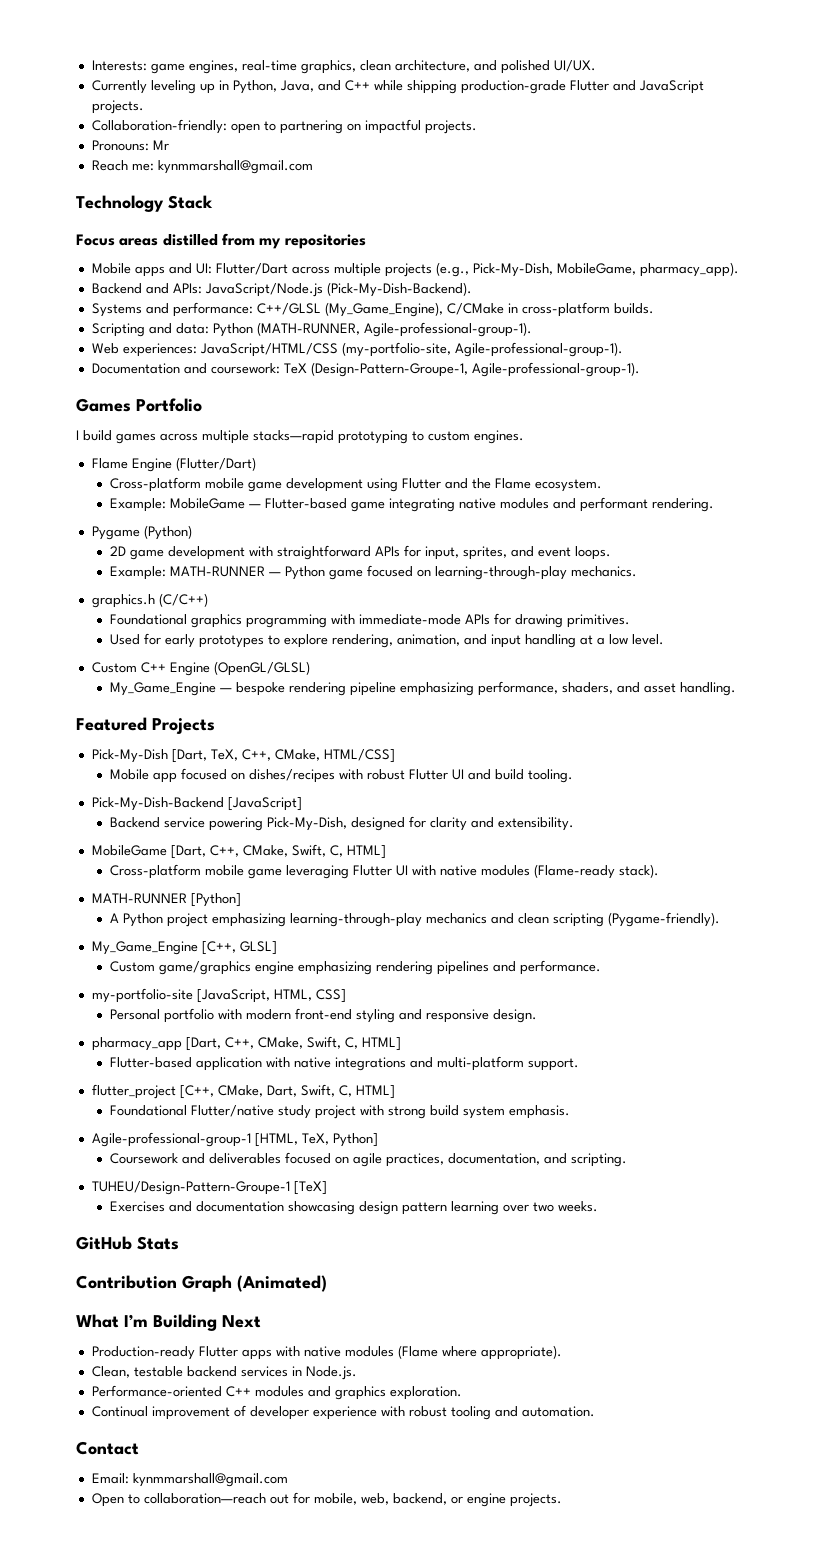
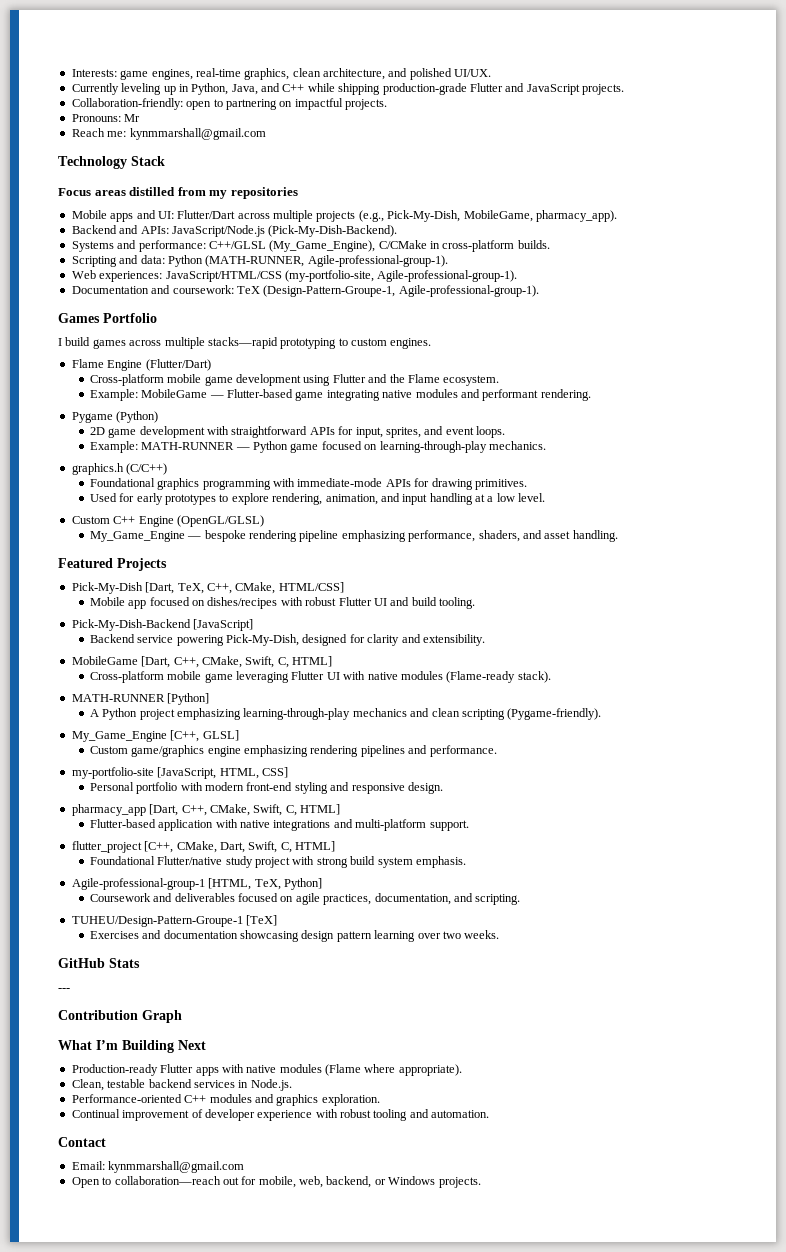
+ ---
- Contribution Graph (Animated)
+ Contribution Graph
- Open to collaboration—reach out for mobile, web, backend, or engine projects.
+ Open to collaboration—reach out for mobile, web, backend, or Windows projects.

